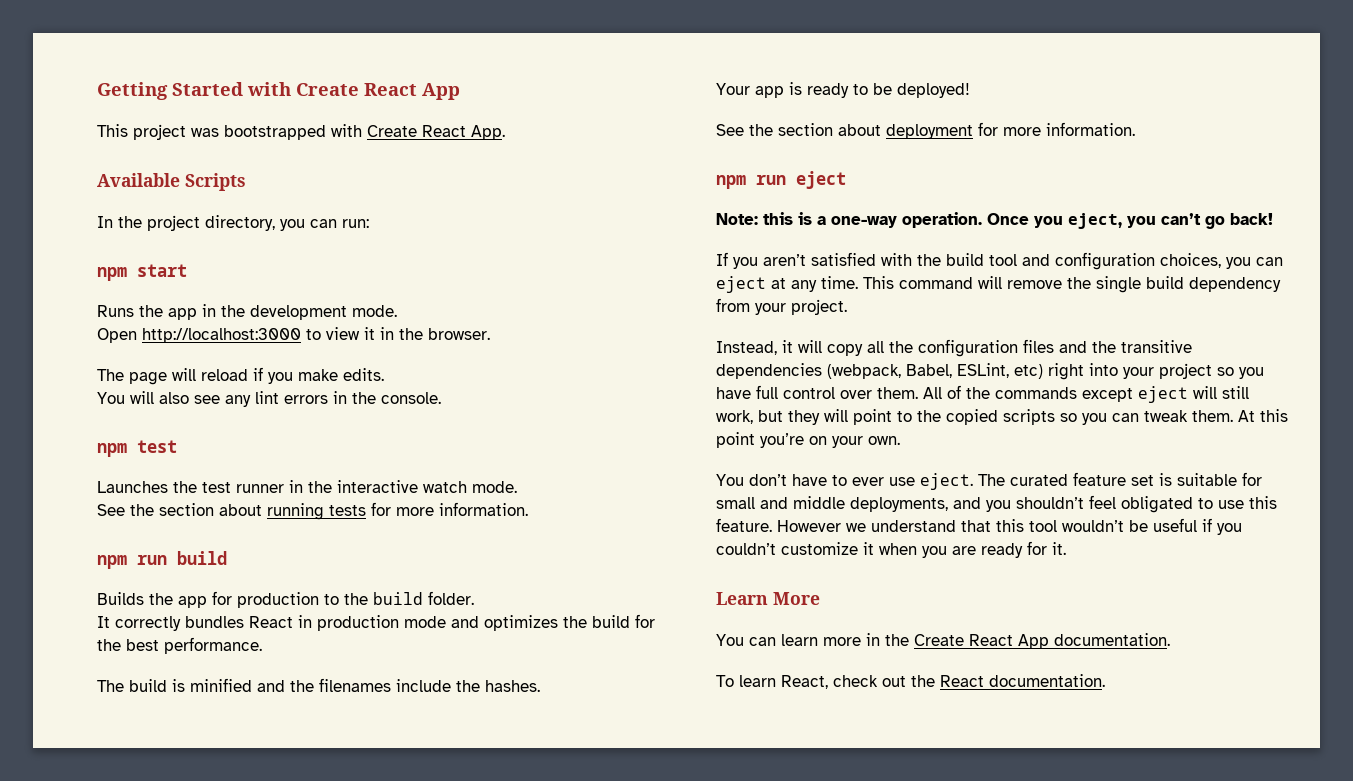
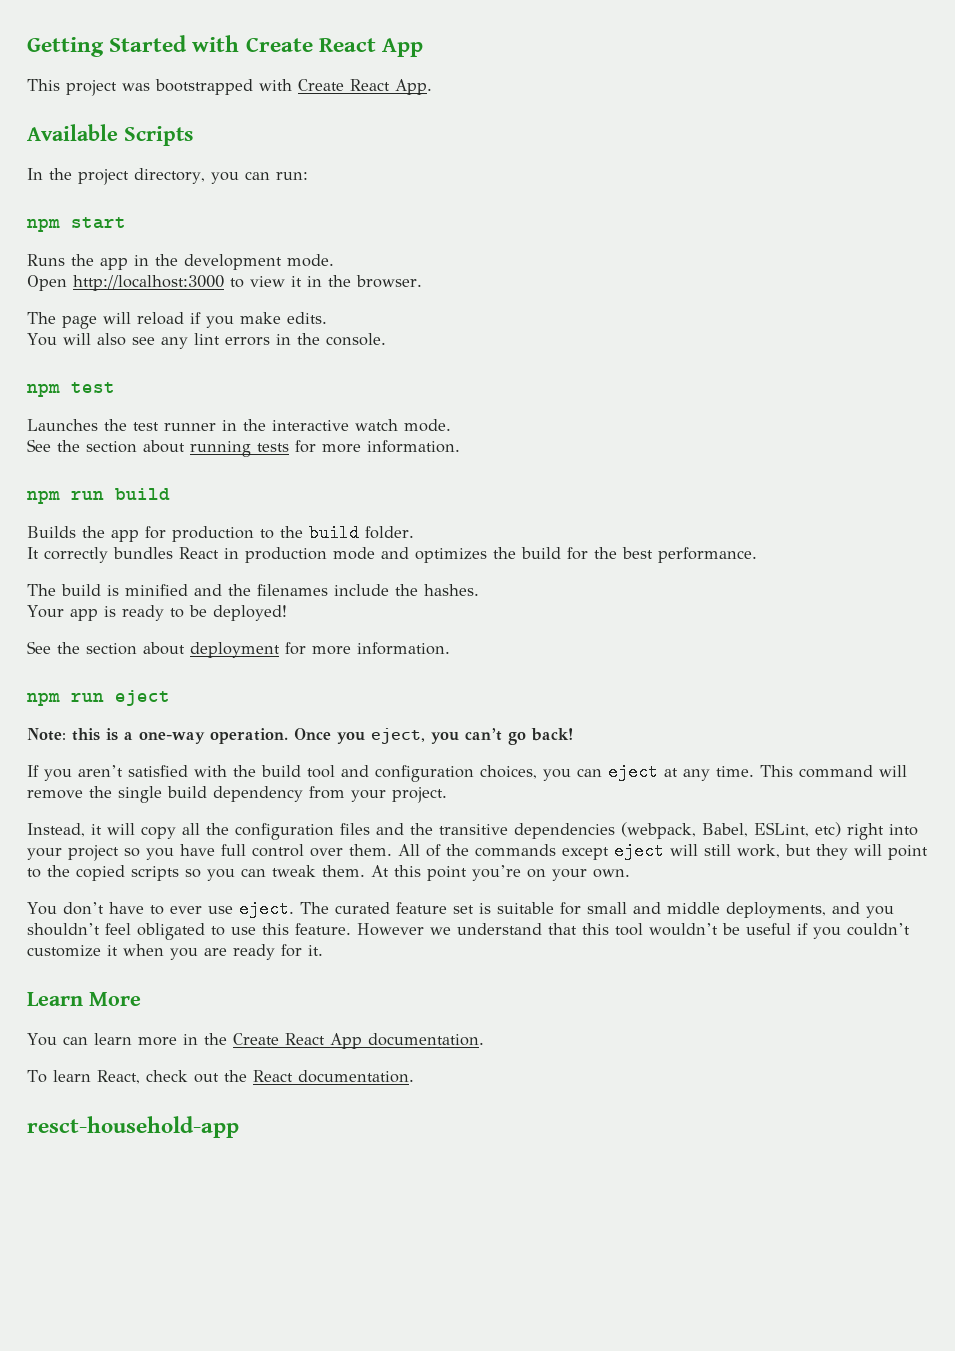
+ resct-household-app

